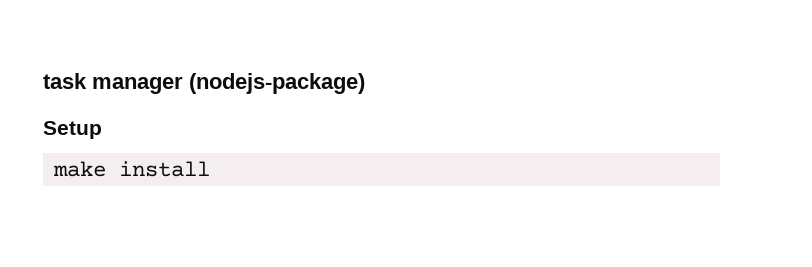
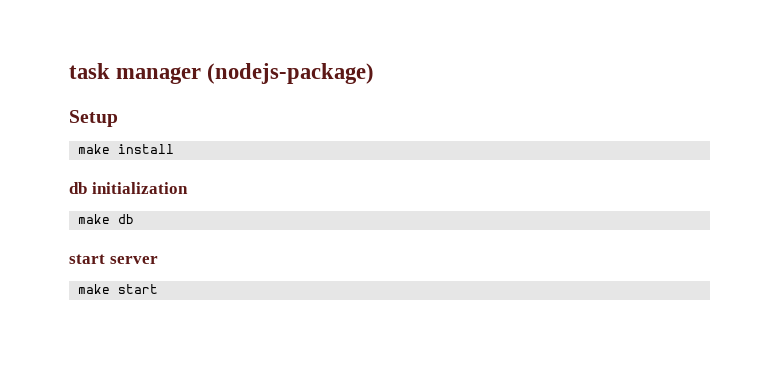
+ db initialization
+ make db
+ start server
+ make start

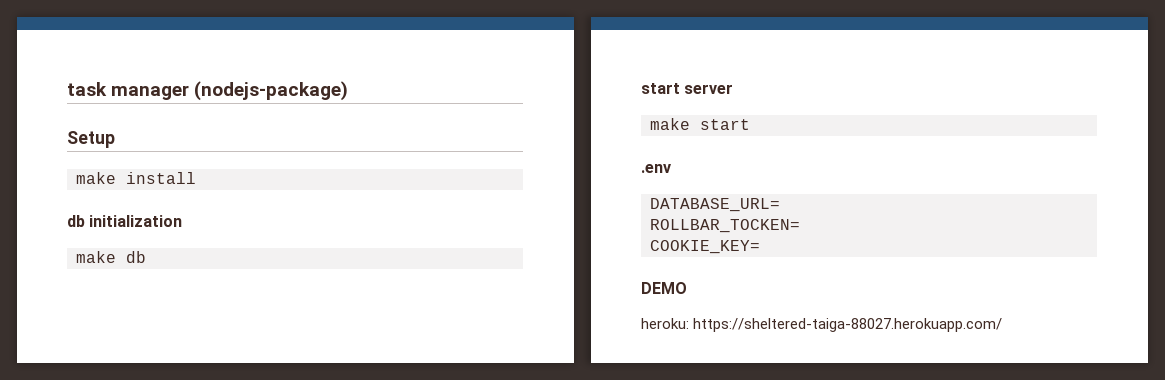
+ .env
+ DATABASE_URL=
+ ROLLBAR_TOCKEN=
+ COOKIE_KEY=
+ DEMO
+ heroku: https://sheltered-taiga-88027.herokuapp.com/

